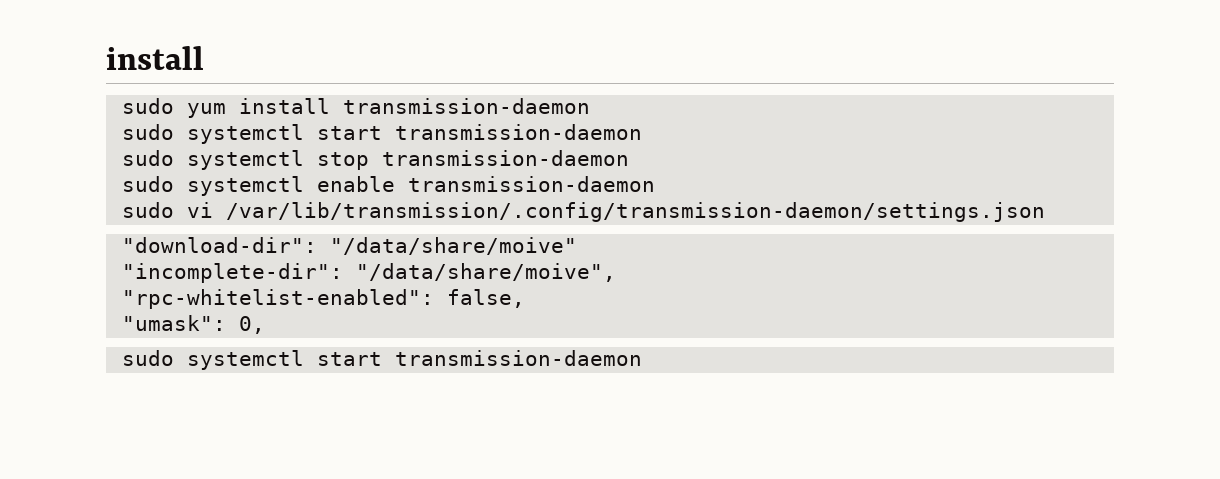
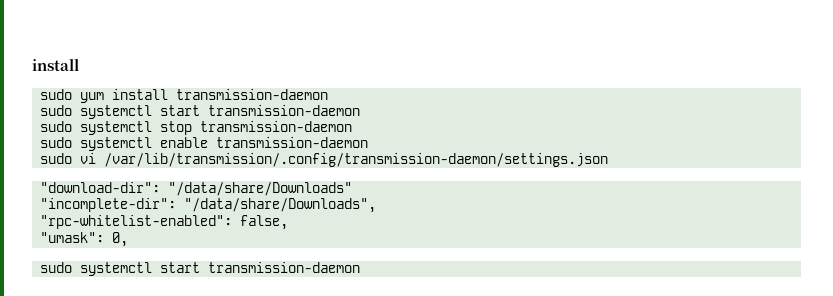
- "download-dir": "/data/share/moive"
+ "download-dir": "/data/share/Downloads"
- "incomplete-dir": "/data/share/moive",
+ "incomplete-dir": "/data/share/Downloads",

